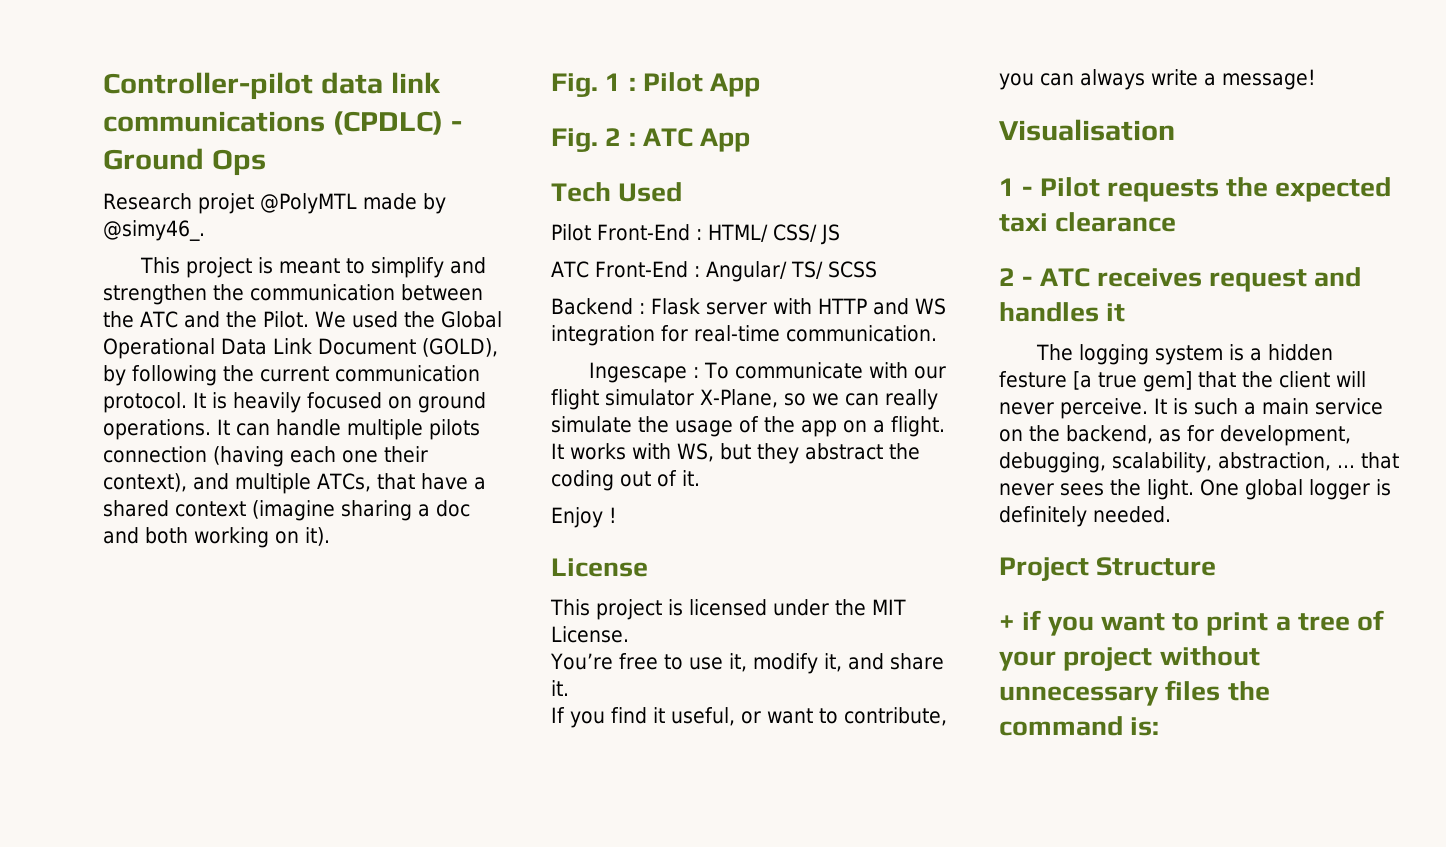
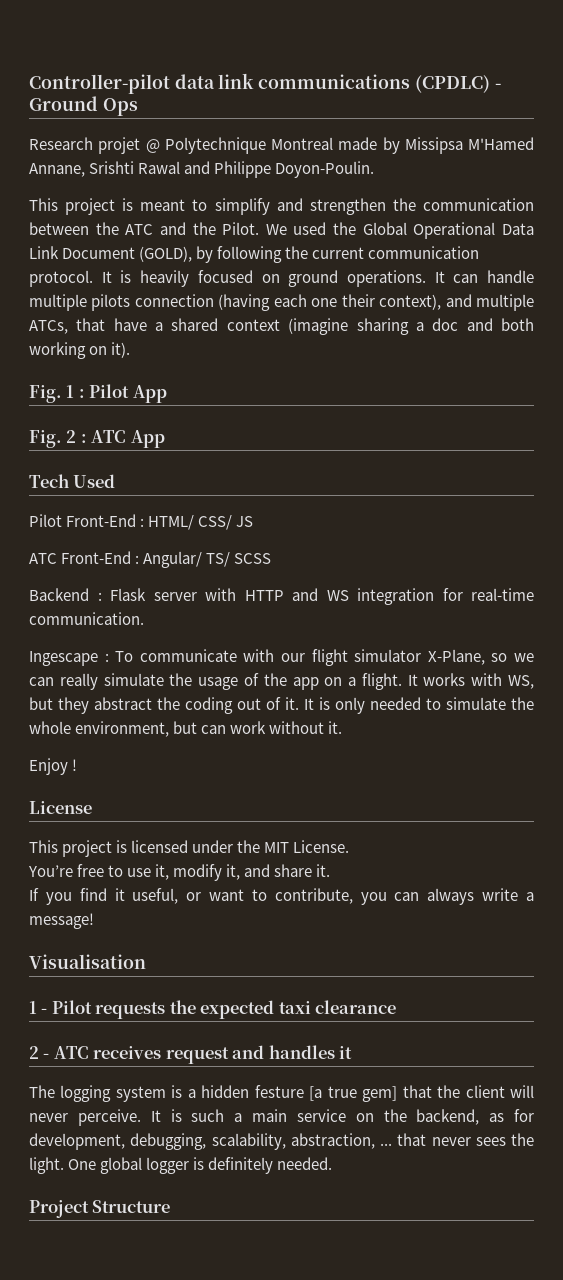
- Research projet @PolyMTL made by @simy46_.
+ Research projet @ Polytechnique Montreal made by Missipsa M'Hamed Annane, Srishti Rawal and Philippe Doyon-Poulin.
+ It is only needed to simulate the whole environment, but can work without it.
- + if you want to print a tree of your project without unnecessary files the command is:

